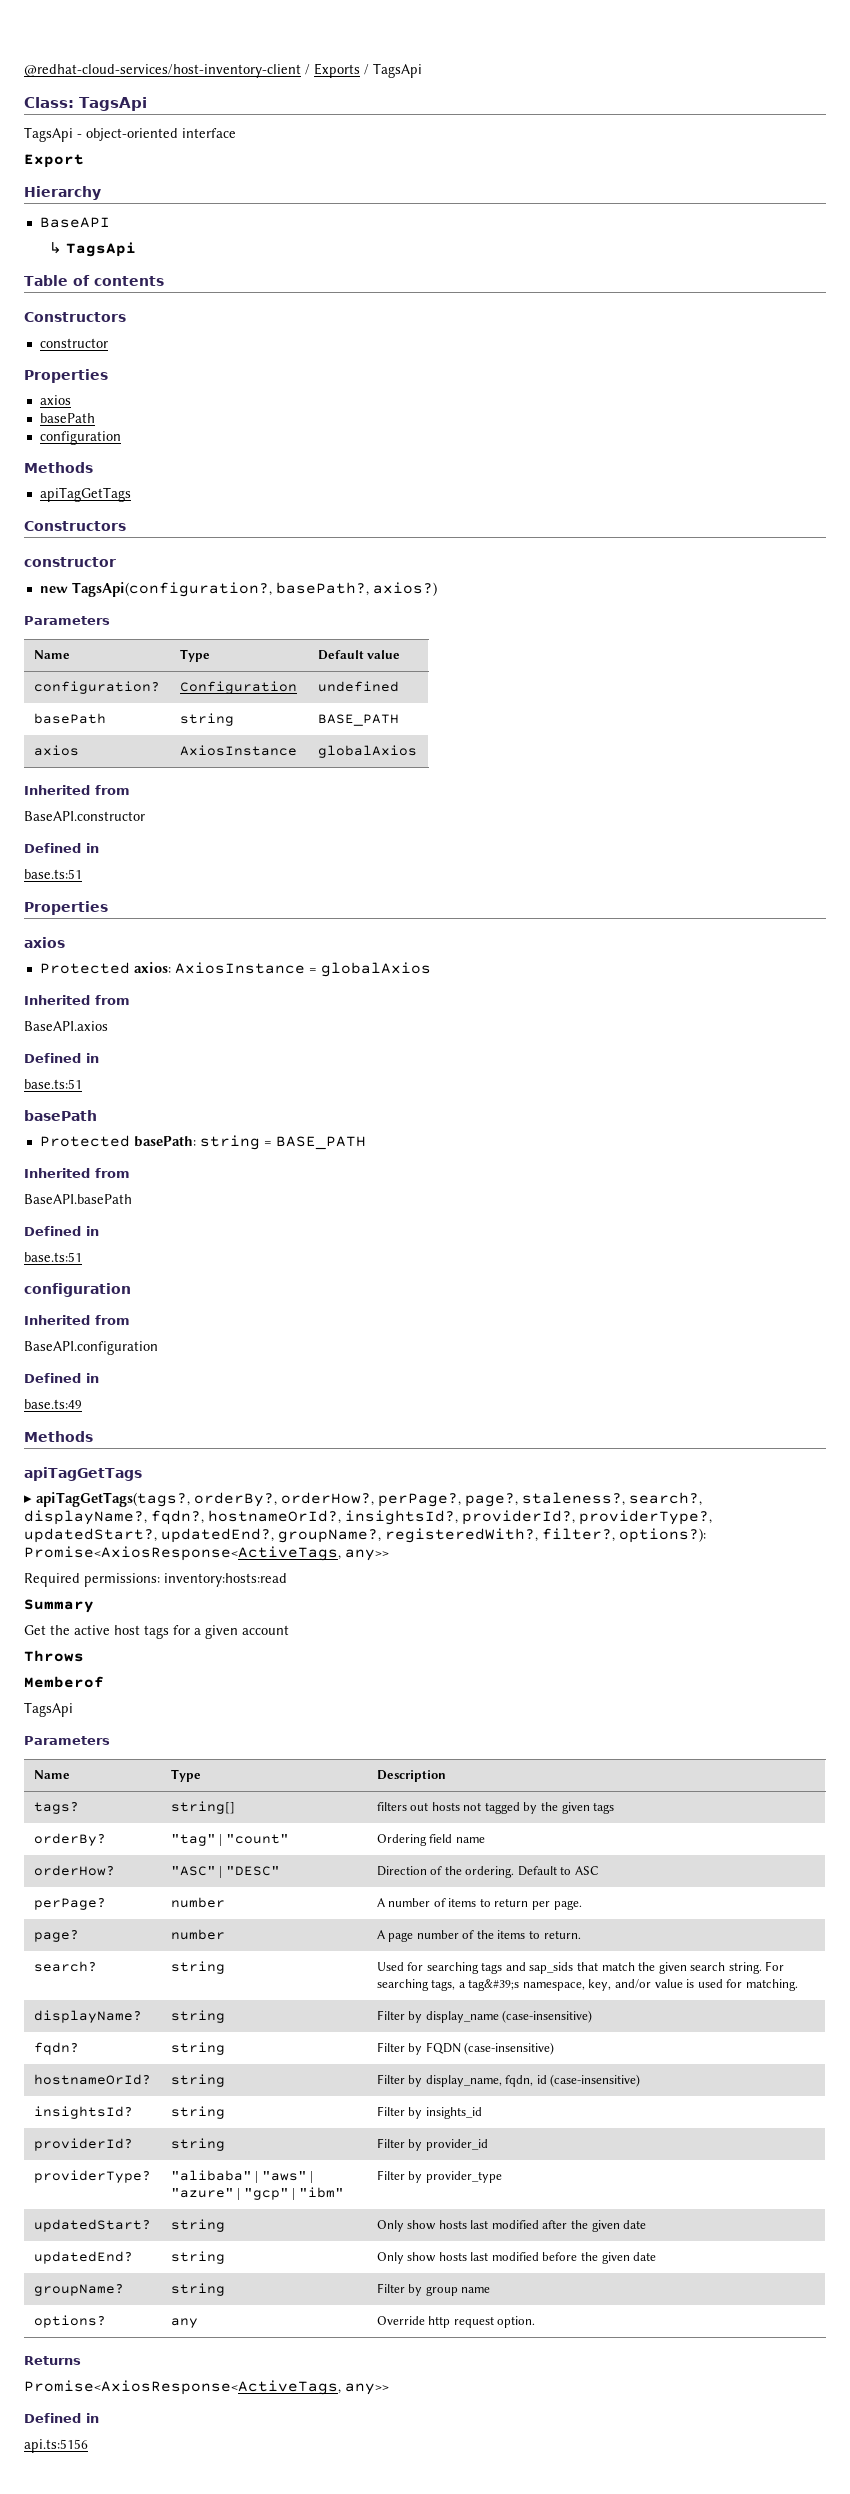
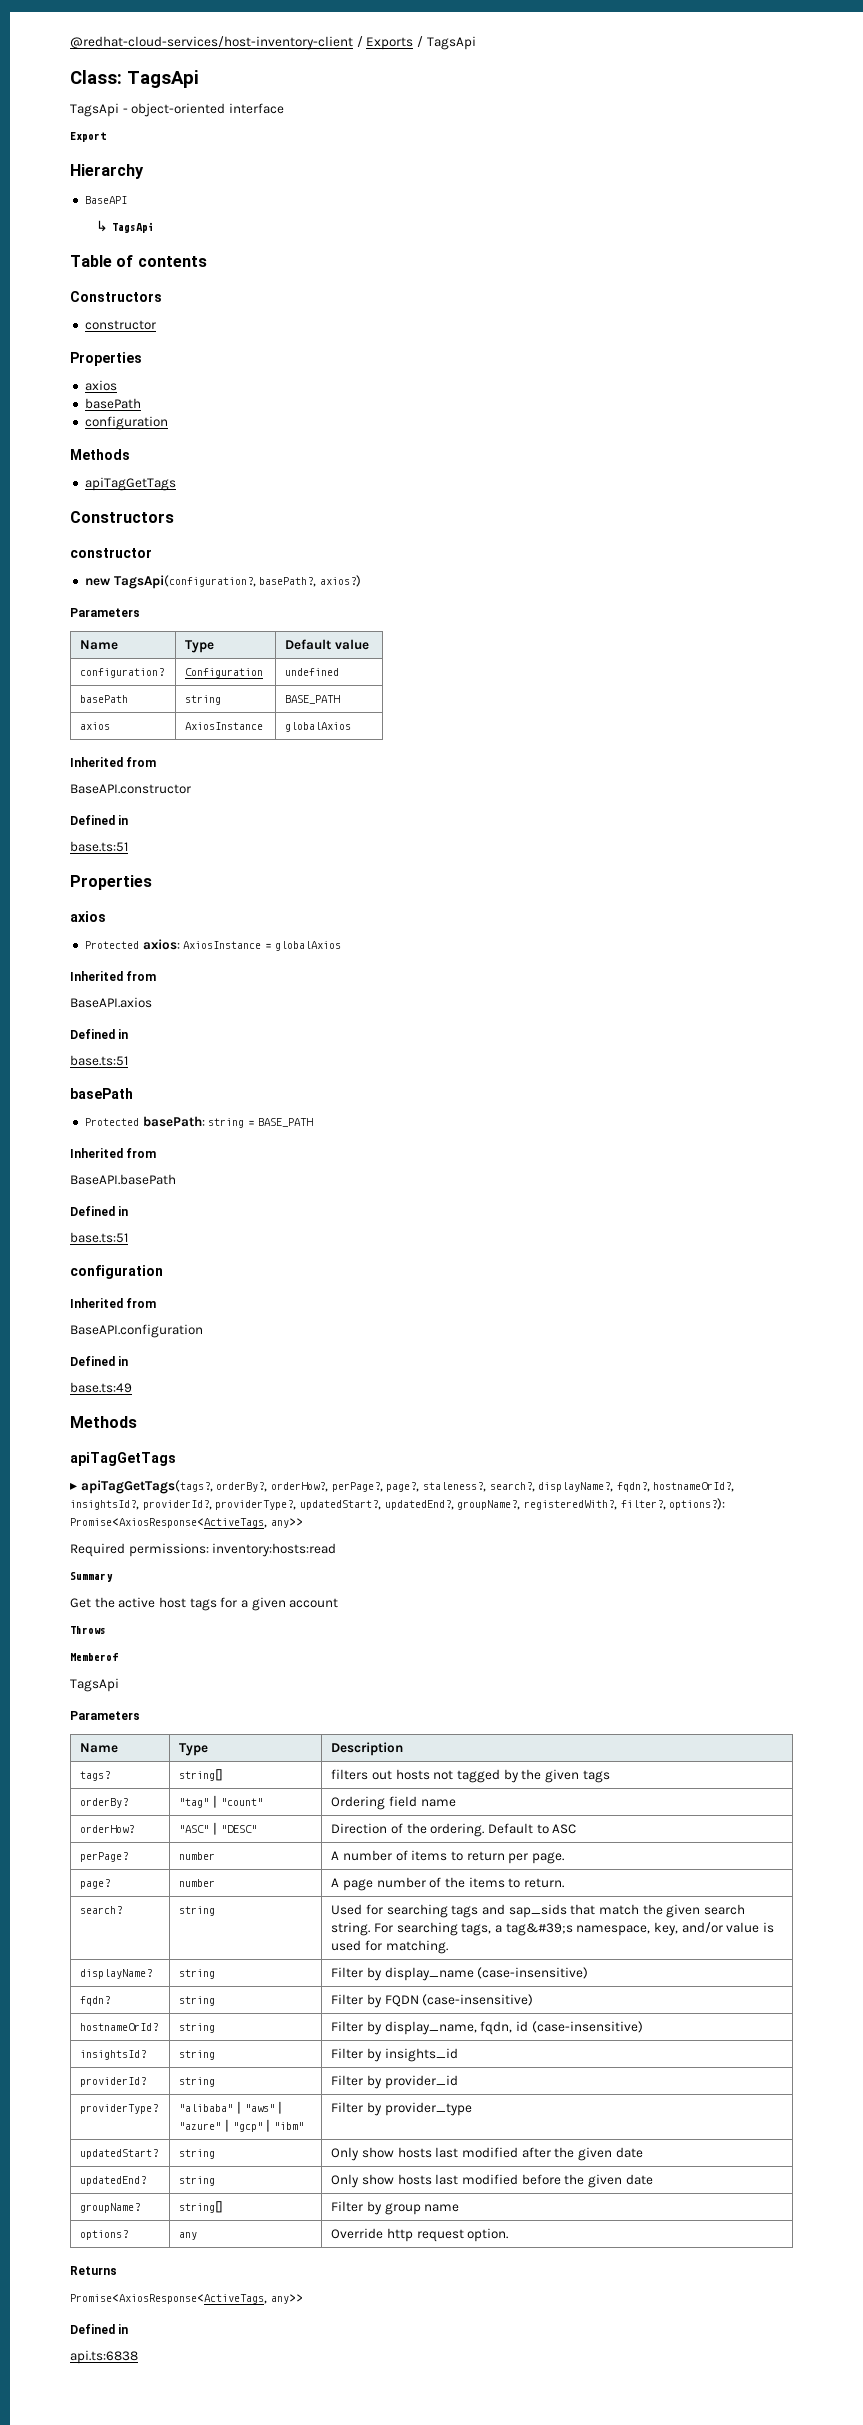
- groupName? | string | Filter by group name
+ groupName? | string[] | Filter by group name
- api.ts:5156
+ api.ts:6838

